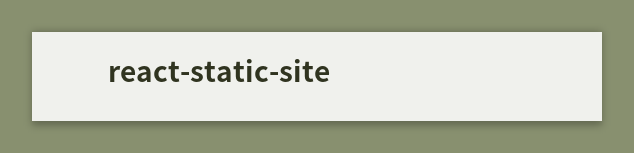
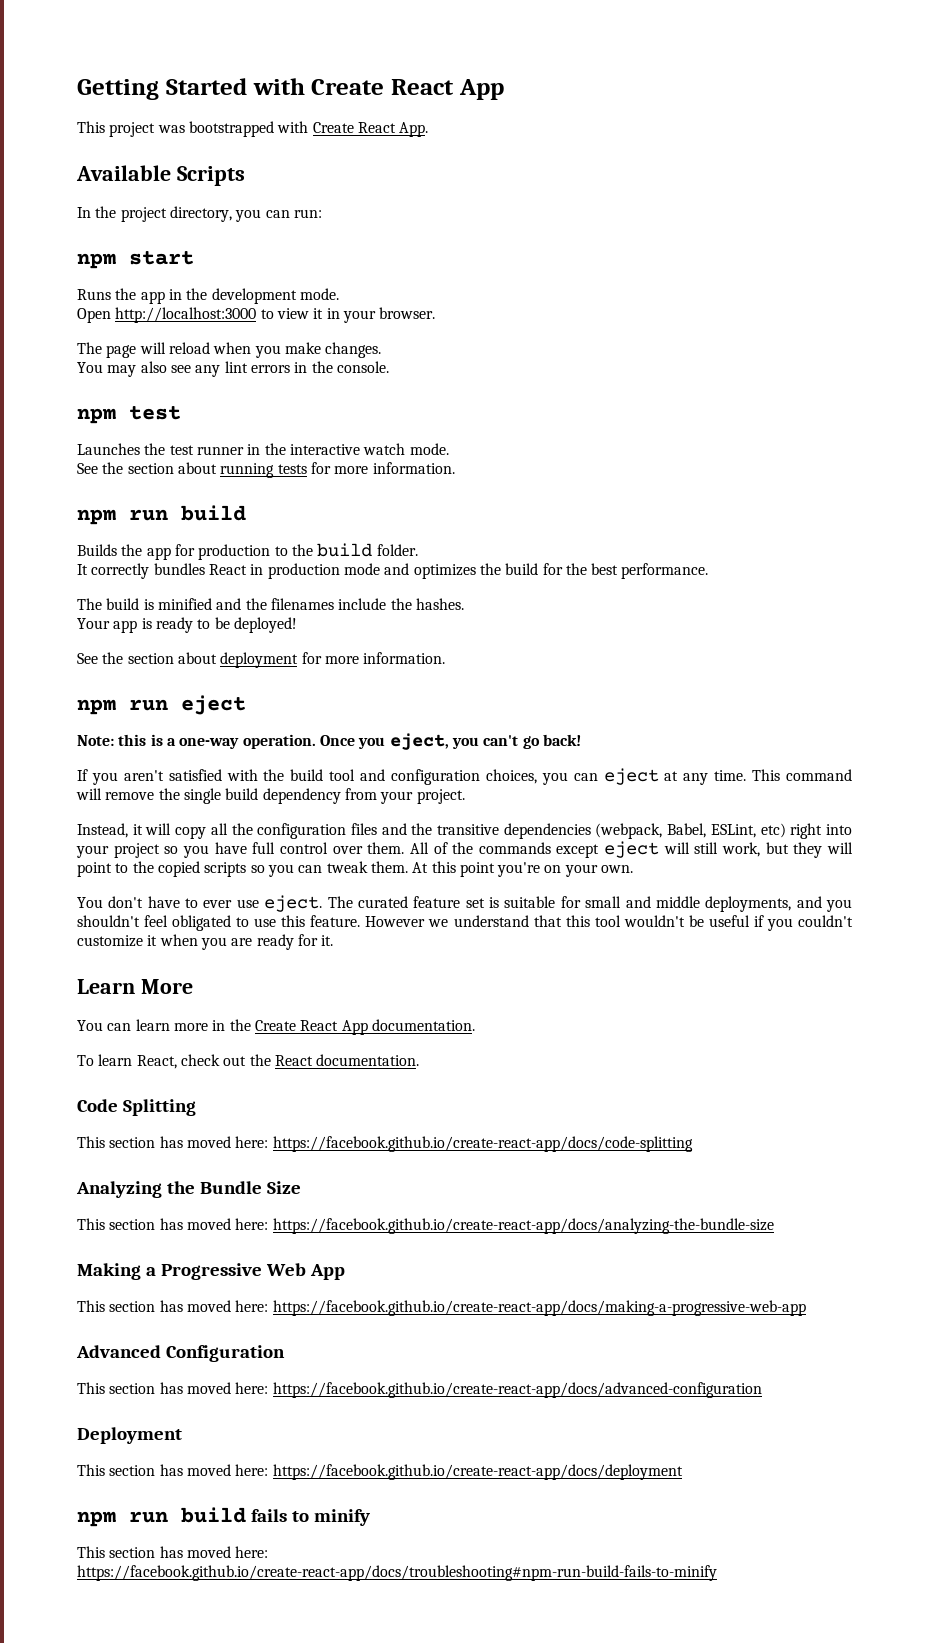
- react-static-site
+ Getting Started with Create React App
+ This project was bootstrapped with Create React App.
+ Available Scripts
+ In the project directory, you can run:
+ npm start
+ Runs the app in the development mode.
+ Open http://localhost:3000 to view it in your browser.
+ The page will reload when you make changes.
+ You may also see any lint errors in the console.
+ npm test
+ Launches the test runner in the interactive watch mode.
+ See the section about running tests for more information.
+ npm run build
+ Builds the app for production to the build folder.
+ It correctly bundles React in production mode and optimizes the build for the best performance.
+ The build is minified and the filenames include the hashes.
+ Your app is ready to be deployed!
+ See the section about deployment for more information.
+ npm run eject
+ Note: this is a one-way operation. Once you eject, you can't go back!
+ If you aren't satisfied with the build tool and configuration choices, you can eject at any time. This command will remove the single build dependency from your project.
+ Instead, it will copy all the configuration files and the transitive dependencies (webpack, Babel, ESLint, etc) right into your project so you have full control over them. All of the commands except eject will still work, but they will point to the copied scripts so you can tweak them. At this point you're on your own.
+ You don't have to ever use eject. The curated feature set is suitable for small and middle deployments, and you shouldn't feel obligated to use this feature. However we understand that this tool wouldn't be useful if you couldn't customize it when you are ready for it.
+ Learn More
+ You can learn more in the Create React App documentation.
+ To learn React, check out the React documentation.
+ Code Splitting
+ This section has moved here: https://facebook.github.io/create-react-app/docs/code-splitting
+ Analyzing the Bundle Size
+ This section has moved here: https://facebook.github.io/create-react-app/docs/analyzing-the-bundle-size
+ Making a Progressive Web App
+ This section has moved here: https://facebook.github.io/create-react-app/docs/making-a-progressive-web-app
+ Advanced Configuration
+ This section has moved here: https://facebook.github.io/create-react-app/docs/advanced-configuration
+ Deployment
+ This section has moved here: https://facebook.github.io/create-react-app/docs/deployment
+ npm run build fails to minify
+ This section has moved here: https://facebook.github.io/create-react-app/docs/troubleshooting#npm-run-build-fails-to-minify

